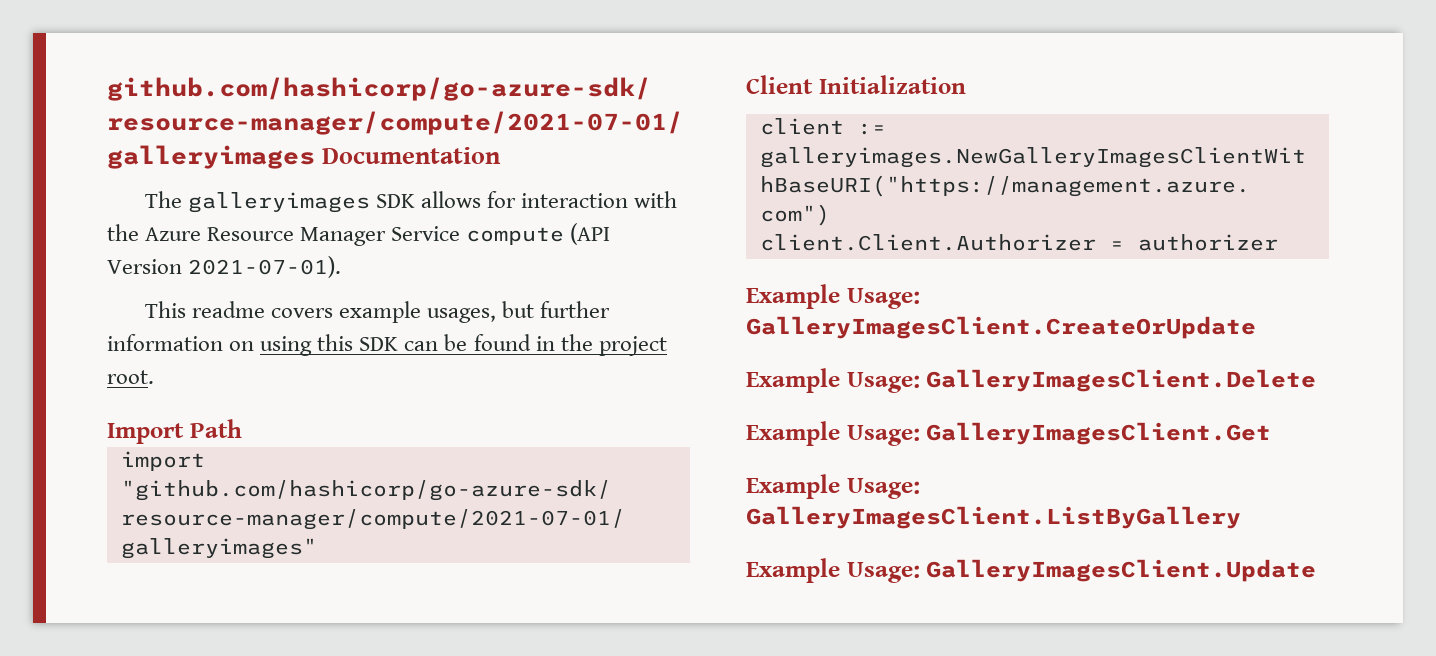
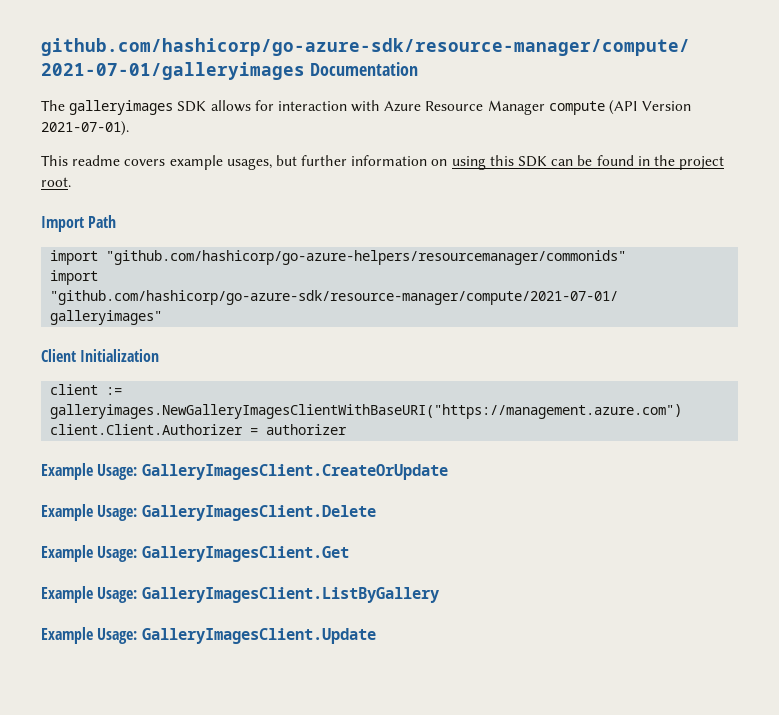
- The galleryimages SDK allows for interaction with the Azure Resource Manager Service compute (API Version 2021-07-01).
+ The galleryimages SDK allows for interaction with Azure Resource Manager compute (API Version 2021-07-01).
+ import "github.com/hashicorp/go-azure-helpers/resourcemanager/commonids"

